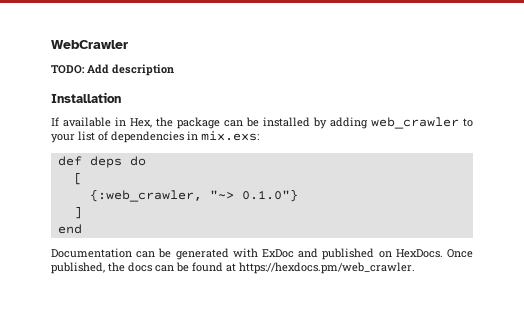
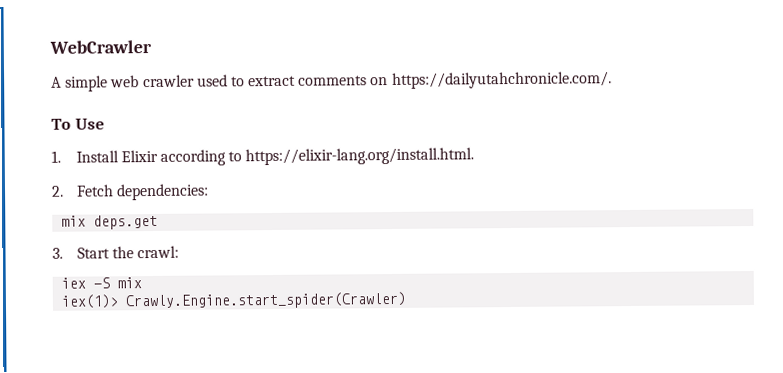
- TODO: Add description
- Installation
- If available in Hex, the package can be installed by adding web_crawler to your list of dependencies in mix.exs:
- def deps do
- [
- {:web_crawler, "~> 0.1.0"}
- ]
- end
- Documentation can be generated with ExDoc and published on HexDocs. Once published, the docs can be found at https://hexdocs.pm/web_crawler.
+ A simple web crawler used to extract comments on https://dailyutahchronicle.com/.
+ To Use
+ 1. Install Elixir according to https://elixir-lang.org/install.html.
+ 2. Fetch dependencies:
+ mix deps.get
+ 3. Start the crawl:
+ iex -S mix
+ iex(1)> Crawly.Engine.start_spider(Crawler)

